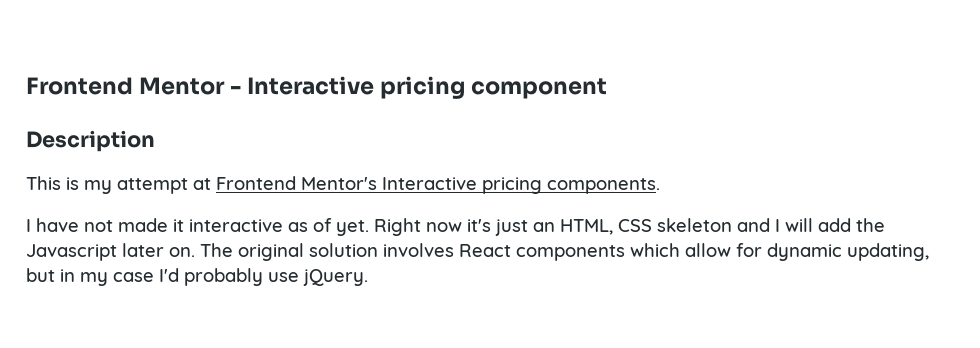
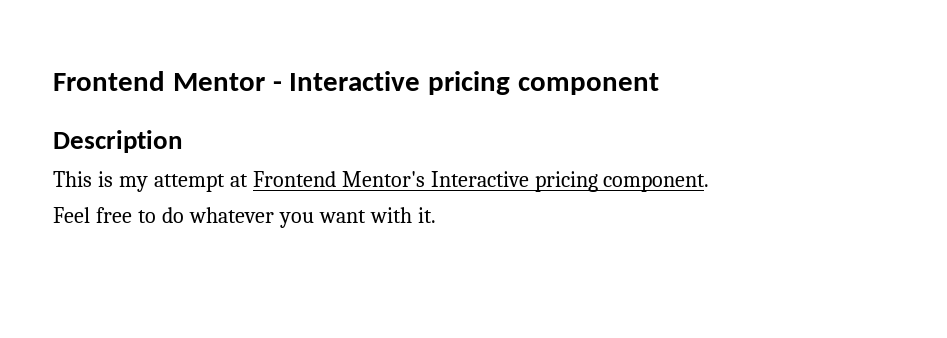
- This is my attempt at Frontend Mentor's Interactive pricing components.
- I have not made it interactive as of yet. Right now it's just an HTML, CSS skeleton and I will add the Javascript later on. The original solution involves React components which allow for dynamic updating, but in my case I'd probably use jQuery.
+ This is my attempt at Frontend Mentor's Interactive pricing component.
+ Feel free to do whatever you want with it.

